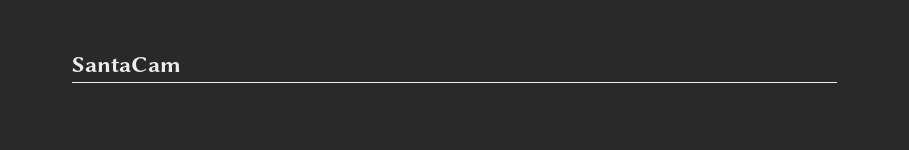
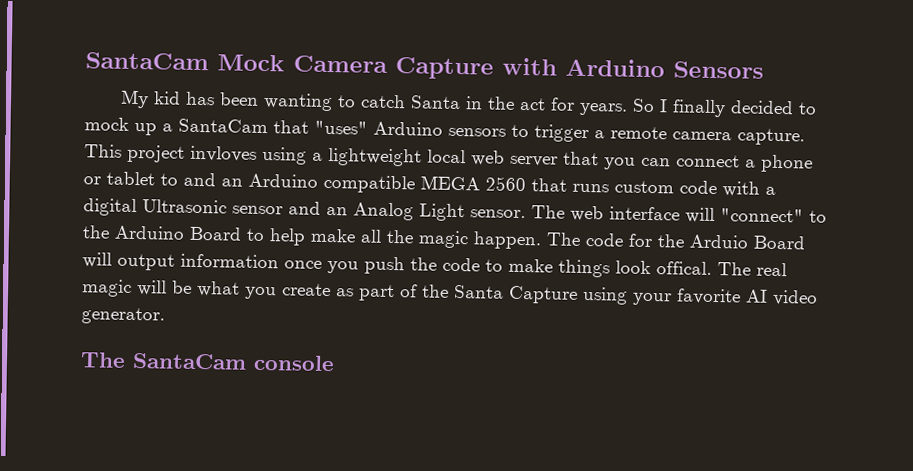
- SantaCam
+ SantaCam Mock Camera Capture with Arduino Sensors
+ My kid has been wanting to catch Santa in the act for years. So I finally decided to mock up a SantaCam that "uses" Arduino sensors to trigger a remote camera capture. This project invloves using a lightweight local web server that you can connect a phone or tablet to and an Arduino compatible MEGA 2560 that runs custom code with a digital Ultrasonic sensor and an Analog Light sensor. The web interface will "connect" to the Arduino Board to help make all the magic happen. The code for the Arduio Board will output information once you push the code to make things look offical. The real magic will be what you create as part of the Santa Capture using your favorite AI video generator.
+ The SantaCam console

